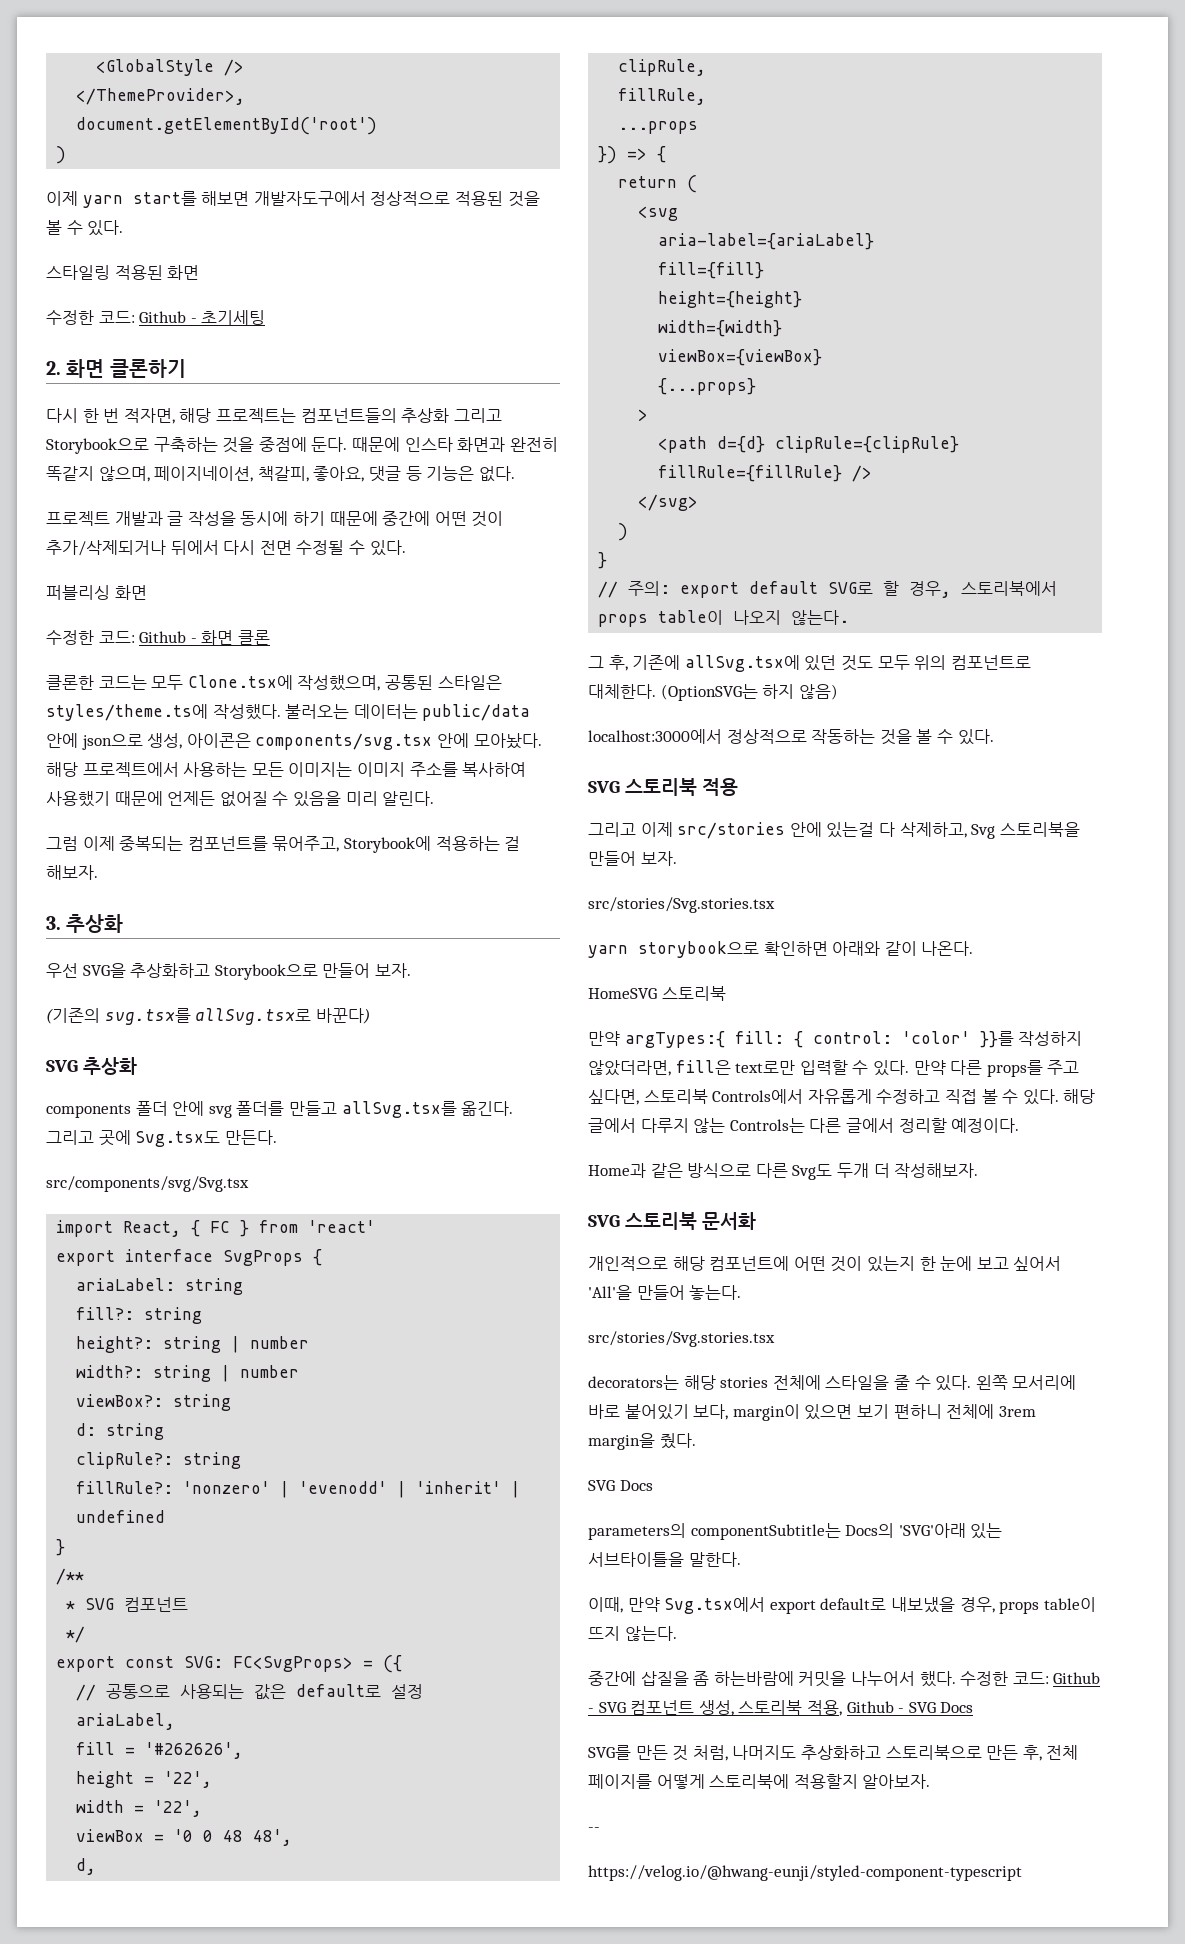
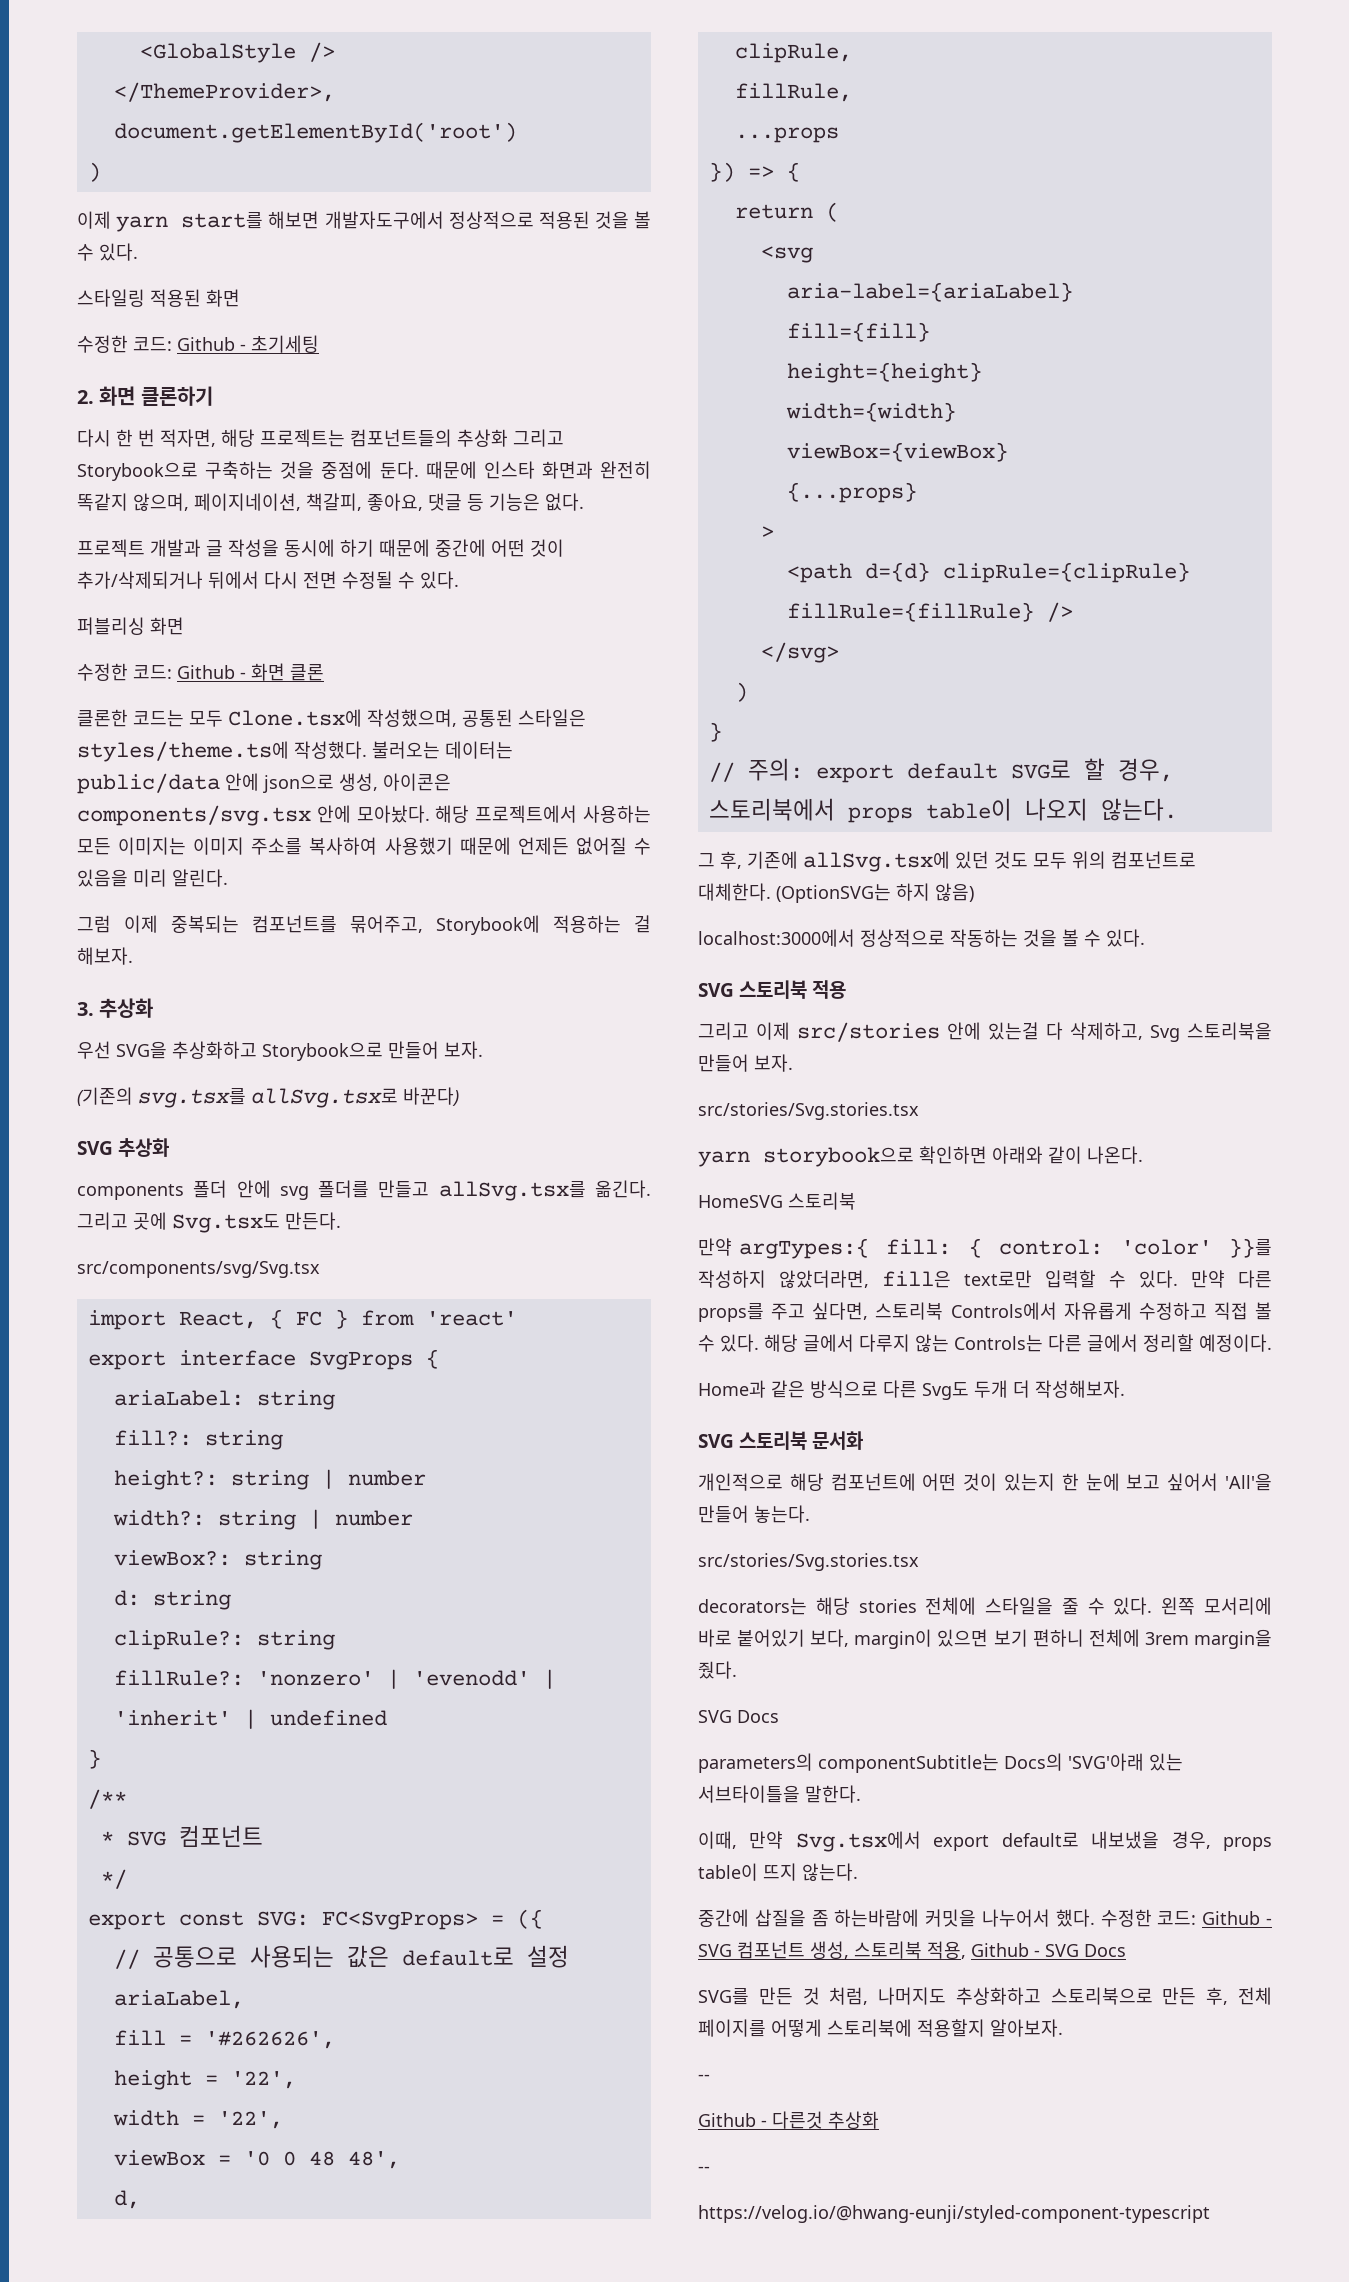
+ Github - 다른것 추상화
+ --

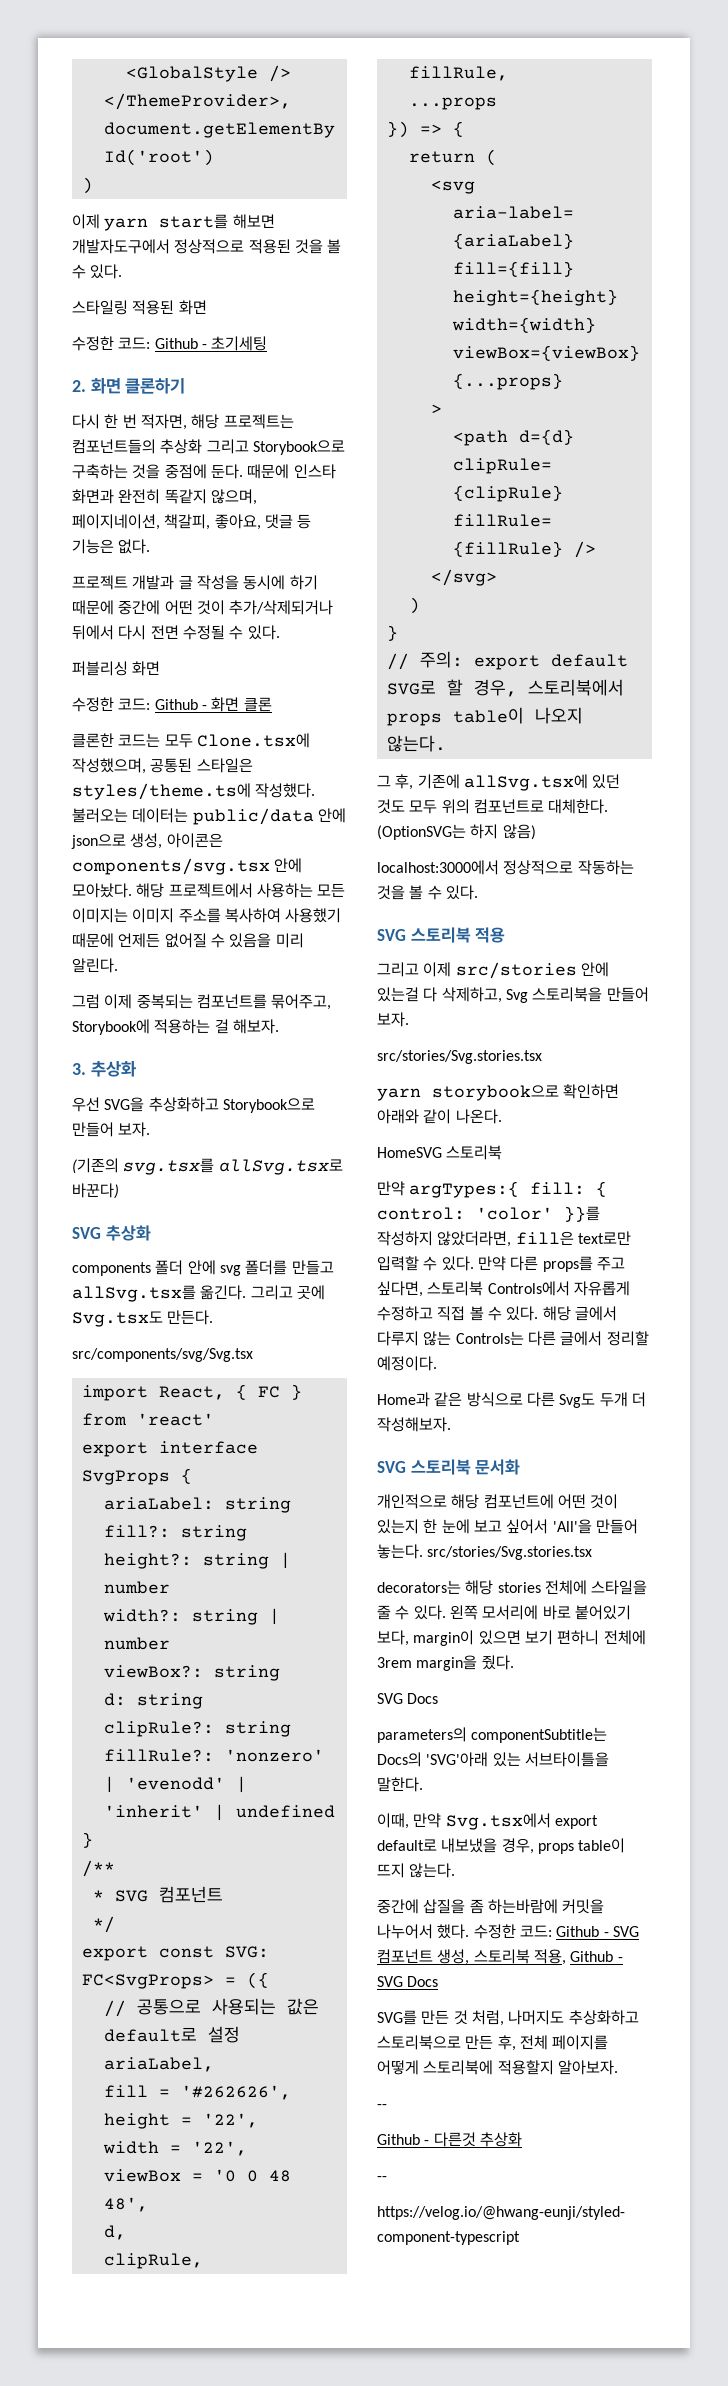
- 개인적으로 해당 컴포넌트에 어떤 것이 있는지 한 눈에 보고 싶어서 'All'을 만들어 놓는다.
- src/stories/Svg.stories.tsx
+ 개인적으로 해당 컴포넌트에 어떤 것이 있는지 한 눈에 보고 싶어서 'All'을 만들어 놓는다. src/stories/Svg.stories.tsx

